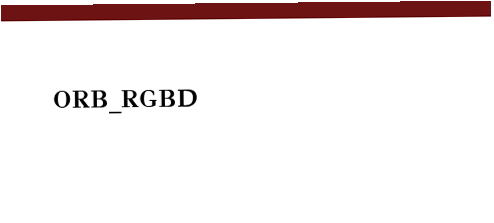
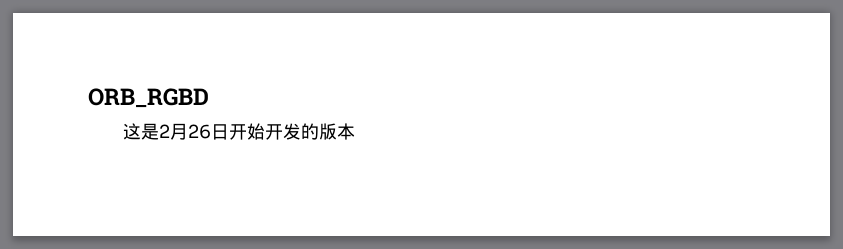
+ 这是2月26日开始开发的版本

